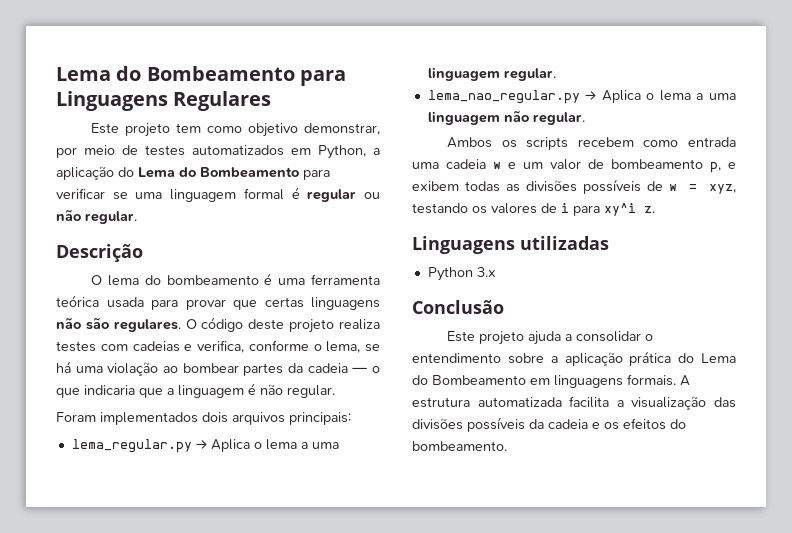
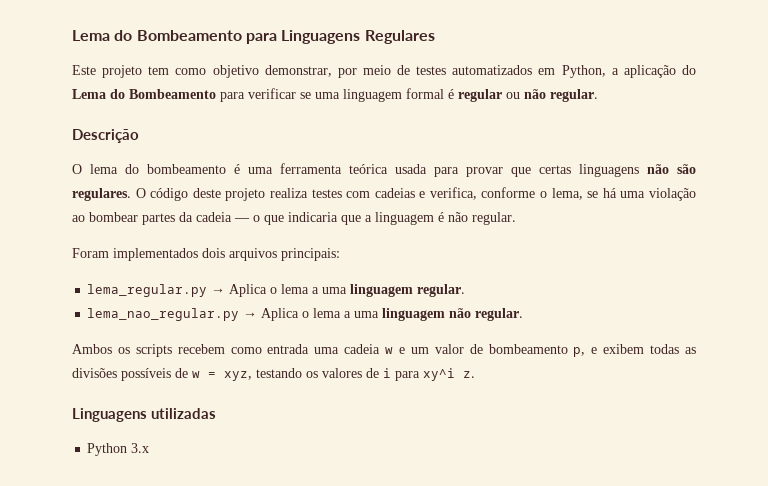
- Conclusão
- Este projeto ajuda a consolidar o entendimento sobre a aplicação prática do Lema do Bombeamento em linguagens formais. A estrutura automatizada facilita a visualização das divisões possíveis da cadeia e os efeitos do bombeamento.

